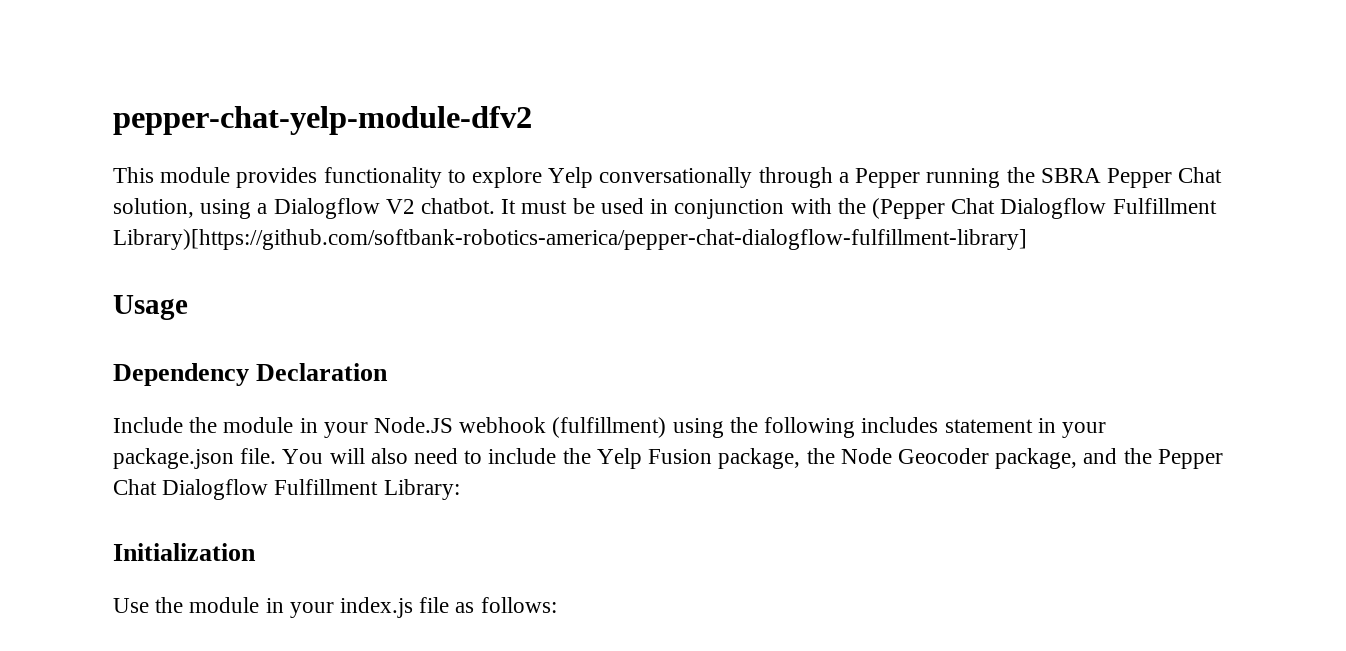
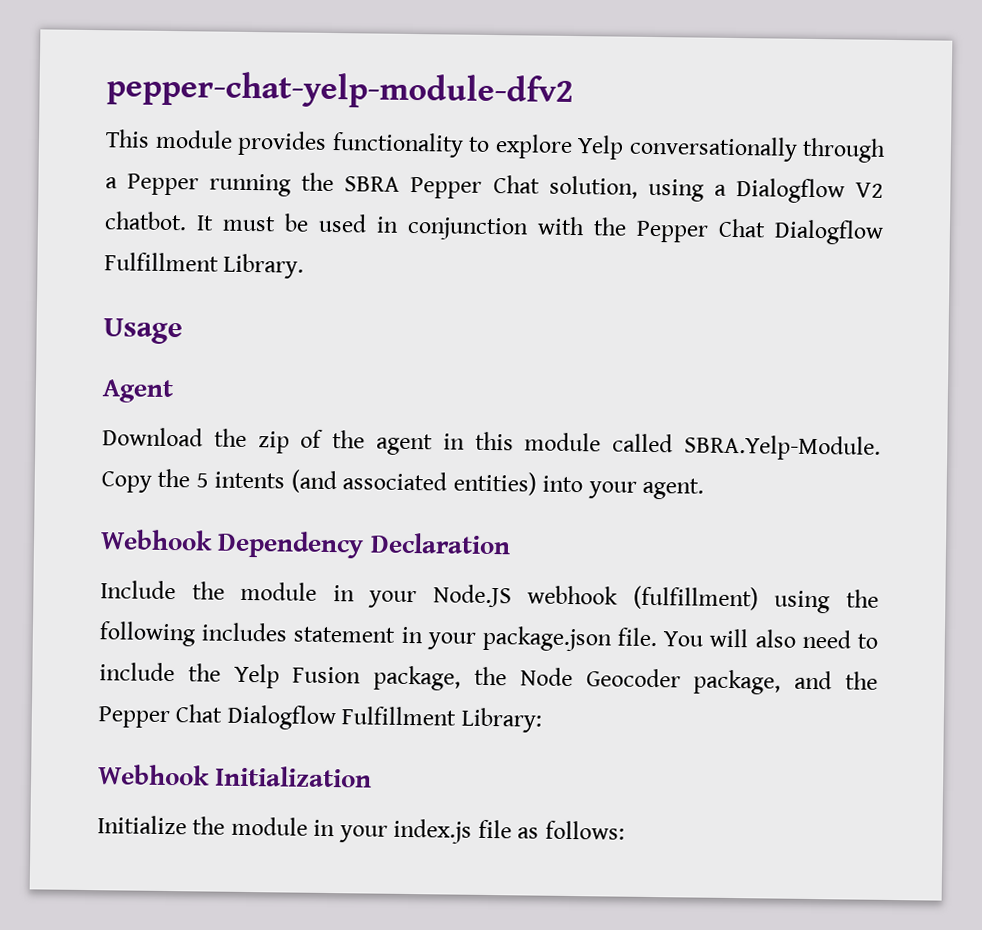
- It must be used in conjunction with the (Pepper Chat Dialogflow Fulfillment Library)[https://github.com/softbank-robotics-america/pepper-chat-dialogflow-fulfillment-library]
+ It must be used in conjunction with the Pepper Chat Dialogflow Fulfillment Library.
- Dependency Declaration
+ Agent
+ Download the zip of the agent in this module called SBRA.Yelp-Module. Copy the 5 intents (and associated entities) into your agent.
+ Webhook Dependency Declaration
- Initialization
+ Webhook Initialization
- Use the module in your index.js file as follows:
+ Initialize the module in your index.js file as follows:

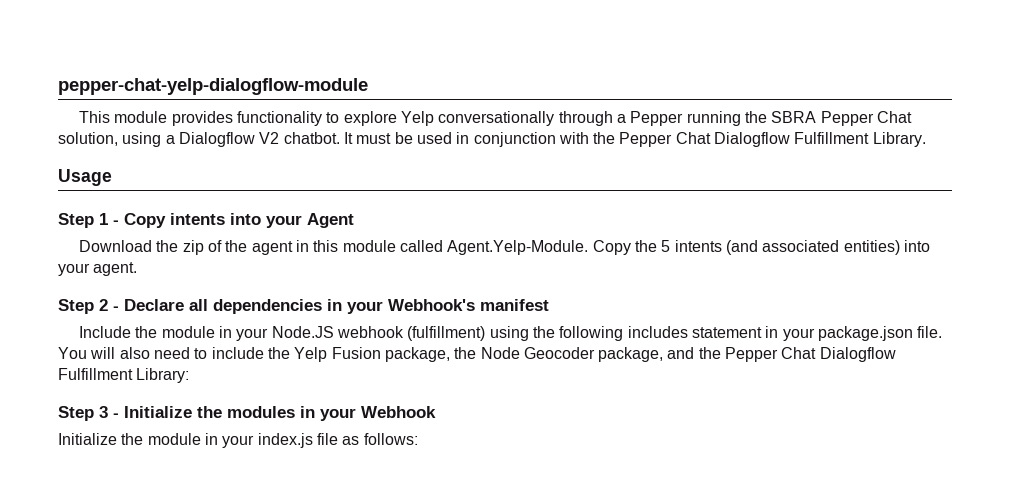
- pepper-chat-yelp-module-dfv2
+ pepper-chat-yelp-dialogflow-module
- Agent
+ Step 1 - Copy intents into your Agent
- Download the zip of the agent in this module called SBRA.Yelp-Module. Copy the 5 intents (and associated entities) into your agent.
+ Download the zip of the agent in this module called Agent.Yelp-Module. Copy the 5 intents (and associated entities) into your agent.
- Webhook Dependency Declaration
+ Step 2 - Declare all dependencies in your Webhook's manifest
- Webhook Initialization
+ Step 3 - Initialize the modules in your Webhook

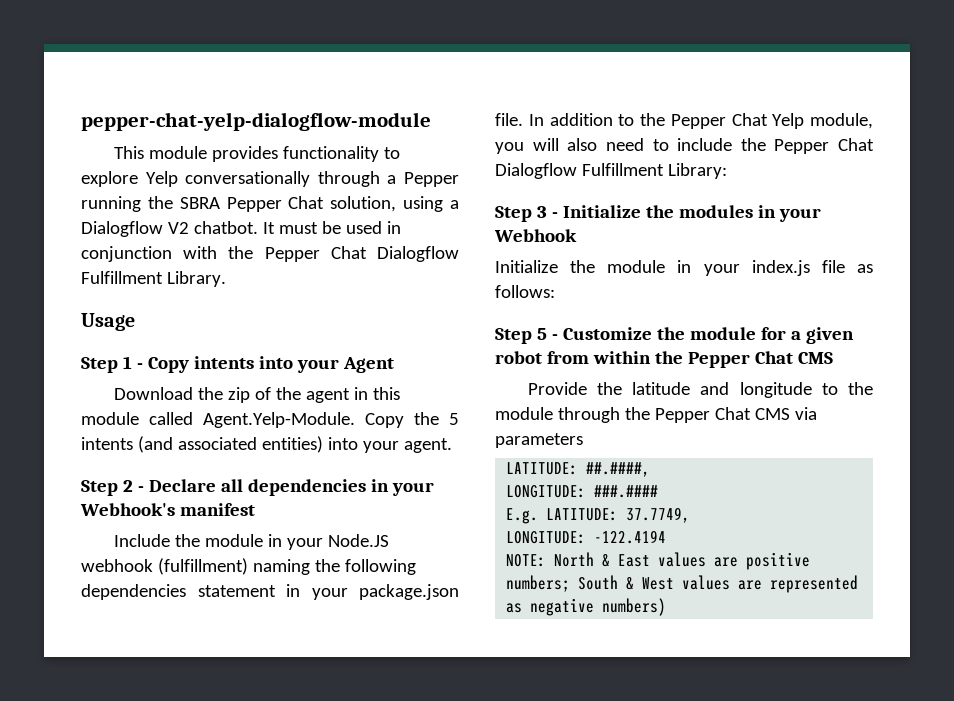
- Include the module in your Node.JS webhook (fulfillment) using the following includes statement in your package.json file.
+ Include the module in your Node.JS webhook (fulfillment) naming the following dependencies statement in your package.json file.
- You will also need to include the Yelp Fusion package, the Node Geocoder package, and the Pepper Chat Dialogflow Fulfillment Library:
+ In addition to the Pepper Chat Yelp module, you will also need to include the Pepper Chat Dialogflow Fulfillment Library:
+ Step 5 - Customize the module for a given robot from within the Pepper Chat CMS
+ Provide the latitude and longitude to the module through the Pepper Chat CMS via parameters
+ LATITUDE: ##.####,
+ LONGITUDE: ###.####
+ E.g. LATITUDE: 37.7749,
+ LONGITUDE: -122.4194
+ NOTE: North & East values are positive numbers; South & West values are represented as negative numbers)

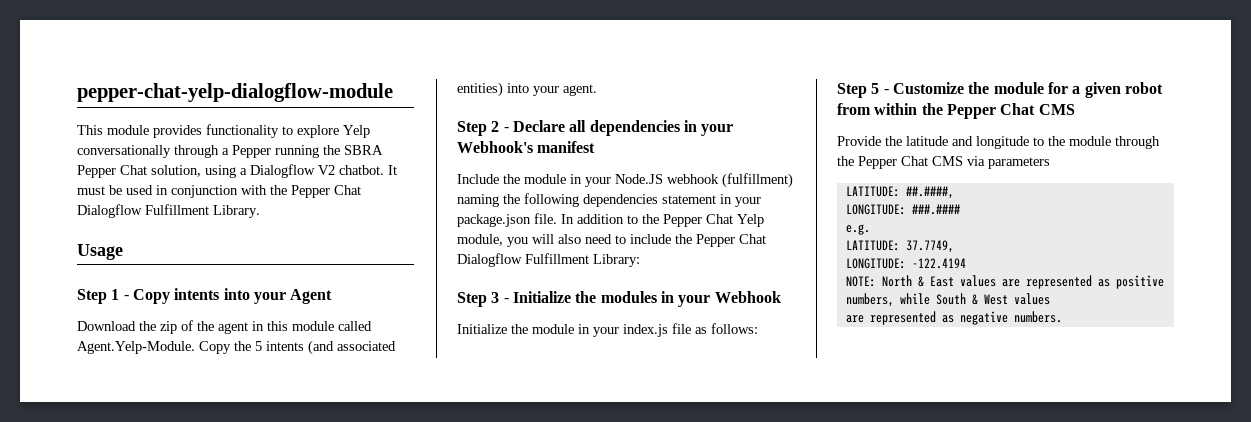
- E.g. LATITUDE: 37.7749,
+ e.g.
+ LATITUDE: 37.7749,
- NOTE: North & East values are positive numbers; South & West values are represented as negative numbers)
+ NOTE: North & East values are represented as positive numbers, while South & West values
+ are represented as negative numbers.

